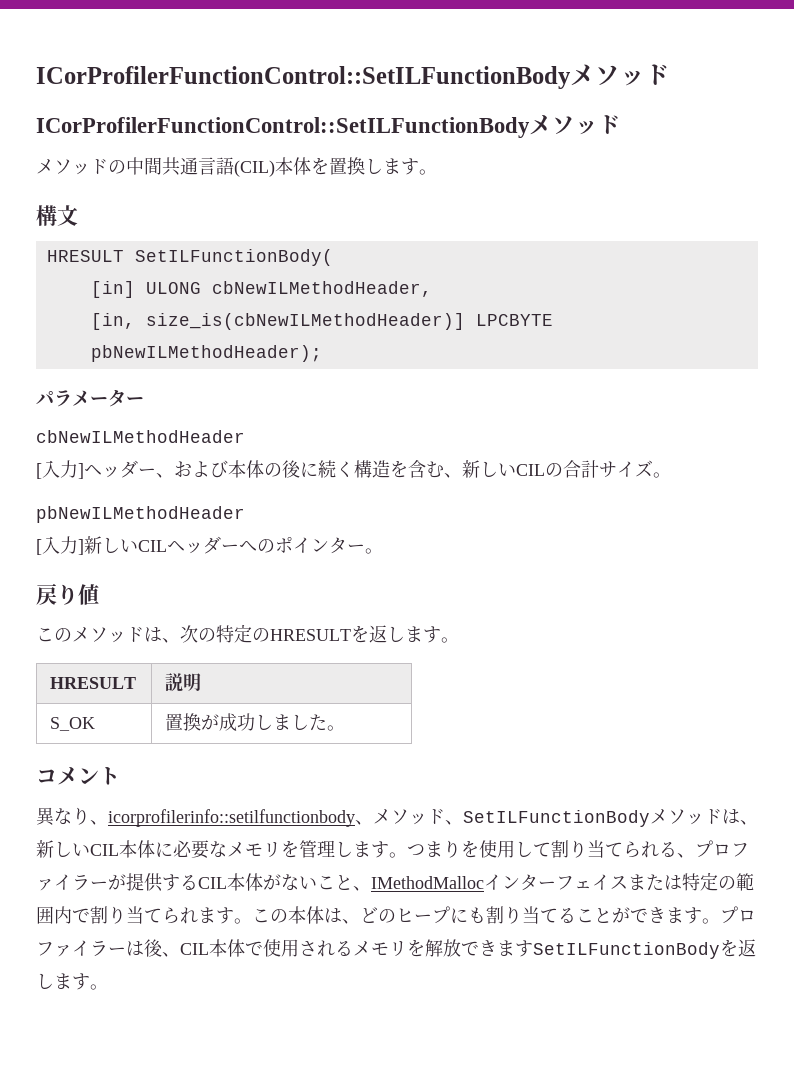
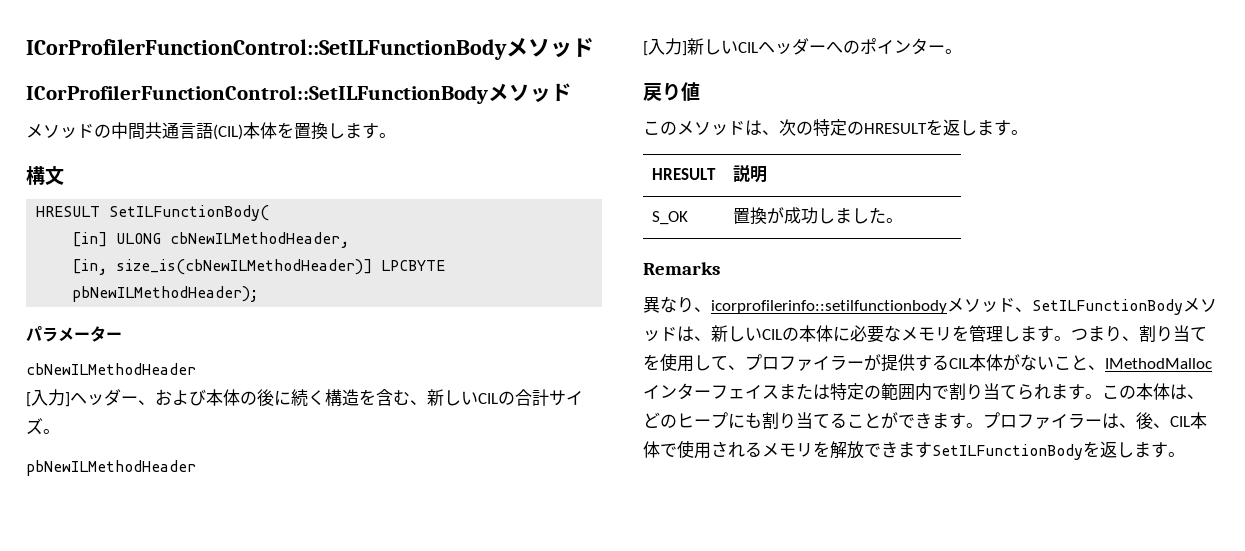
- コメント
+ Remarks
- 異なり、icorprofilerinfo::setilfunctionbody、メソッド、SetILFunctionBodyメソッドは、新しいCIL本体に必要なメモリを管理します。
+ 異なり、icorprofilerinfo::setilfunctionbodyメソッド、SetILFunctionBodyメソッドは、新しいCILの本体に必要なメモリを管理します。
- つまりを使用して割り当てられる、プロファイラーが提供するCIL本体がないこと、IMethodMallocインターフェイスまたは特定の範囲内で割り当てられます。
+ つまり、割り当てを使用して、プロファイラーが提供するCIL本体がないこと、IMethodMallocインターフェイスまたは特定の範囲内で割り当てられます。
- プロファイラーは後、CIL本体で使用されるメモリを解放できますSetILFunctionBodyを返します。
+ プロファイラーは、後、CIL本体で使用されるメモリを解放できますSetILFunctionBodyを返します。

